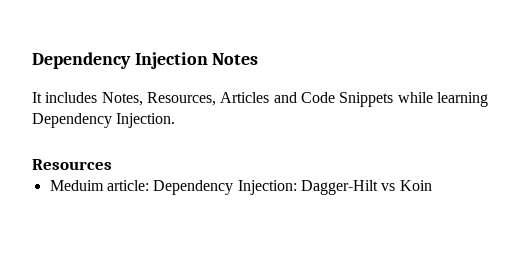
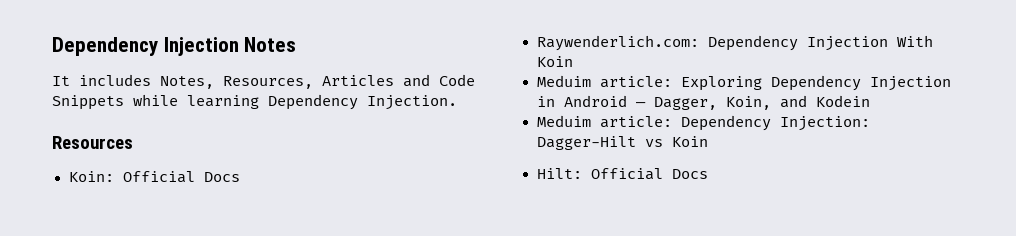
+ Koin: Official Docs
+ Raywenderlich.com: Dependency Injection With Koin
+ Meduim article: Exploring Dependency Injection in Android — Dagger, Koin, and Kodein
+ Hilt: Official Docs

